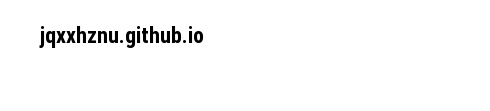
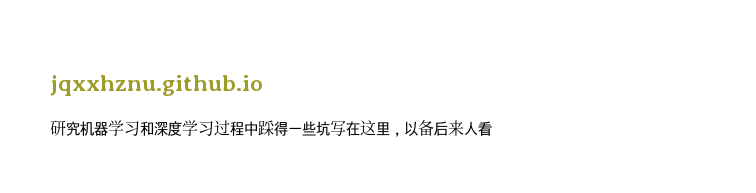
+ 研究机器学习和深度学习过程中踩得一些坑写在这里，以备后来人看

